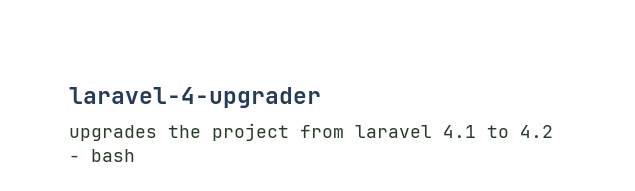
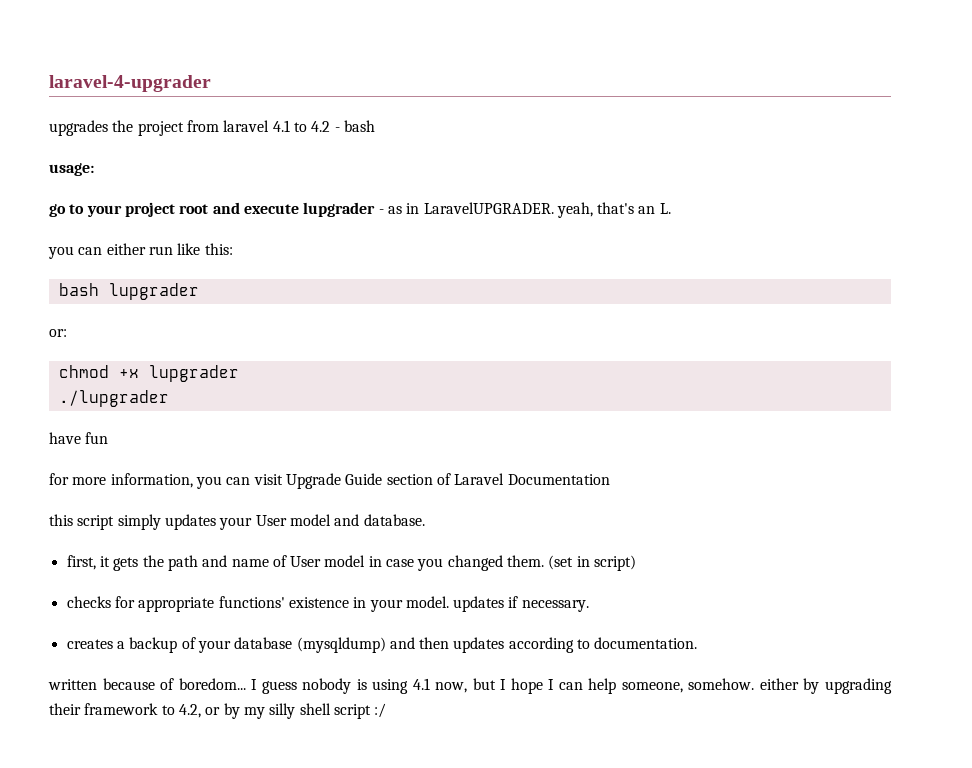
+ usage:
+ go to your project root and execute lupgrader - as in LaravelUPGRADER. yeah, that's an L.
+ you can either run like this:
+ bash lupgrader
+ or:
+ chmod +x lupgrader
+ ./lupgrader
+ have fun
+ for more information, you can visit Upgrade Guide section of Laravel Documentation
+ this script simply updates your User model and database.
+ first, it gets the path and name of User model in case you changed them. (set in script)
+ checks for appropriate functions' existence in your model. updates if necessary.
+ creates a backup of your database (mysqldump) and then updates according to documentation.
+ written because of boredom... I guess nobody is using 4.1 now, but I hope I can help someone, somehow. either by upgrading their framework to 4.2, or by my silly shell script :/

